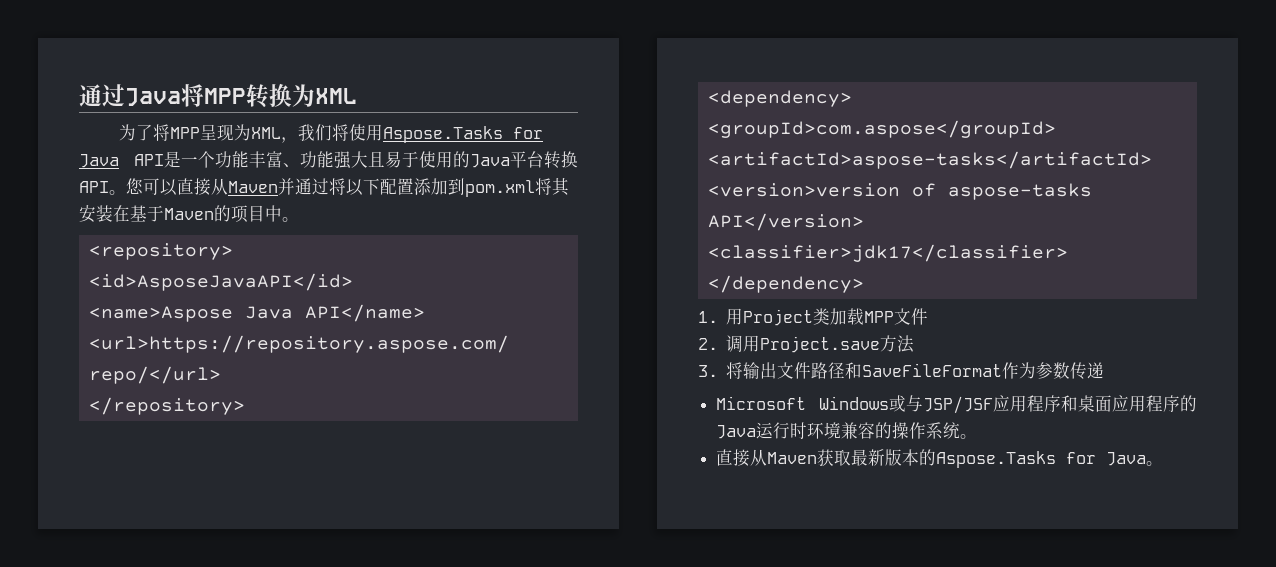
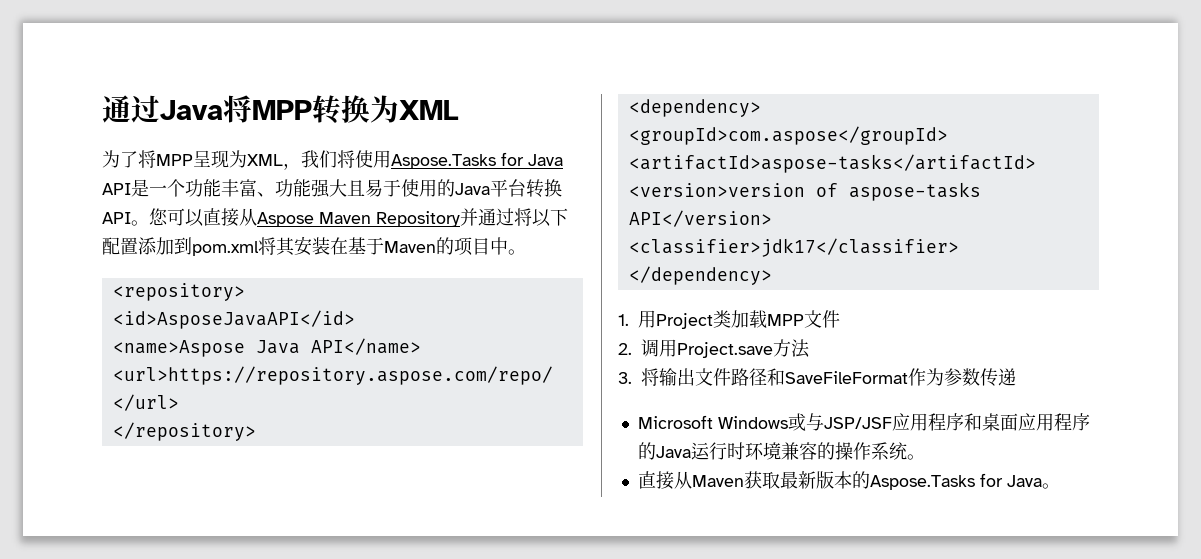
- 您可以直接从Maven并通过将以下配置添加到pom.xml将其安装在基于Maven的项目中。
+ 您可以直接从Aspose Maven Repository并通过将以下配置添加到pom.xml将其安装在基于Maven的项目中。

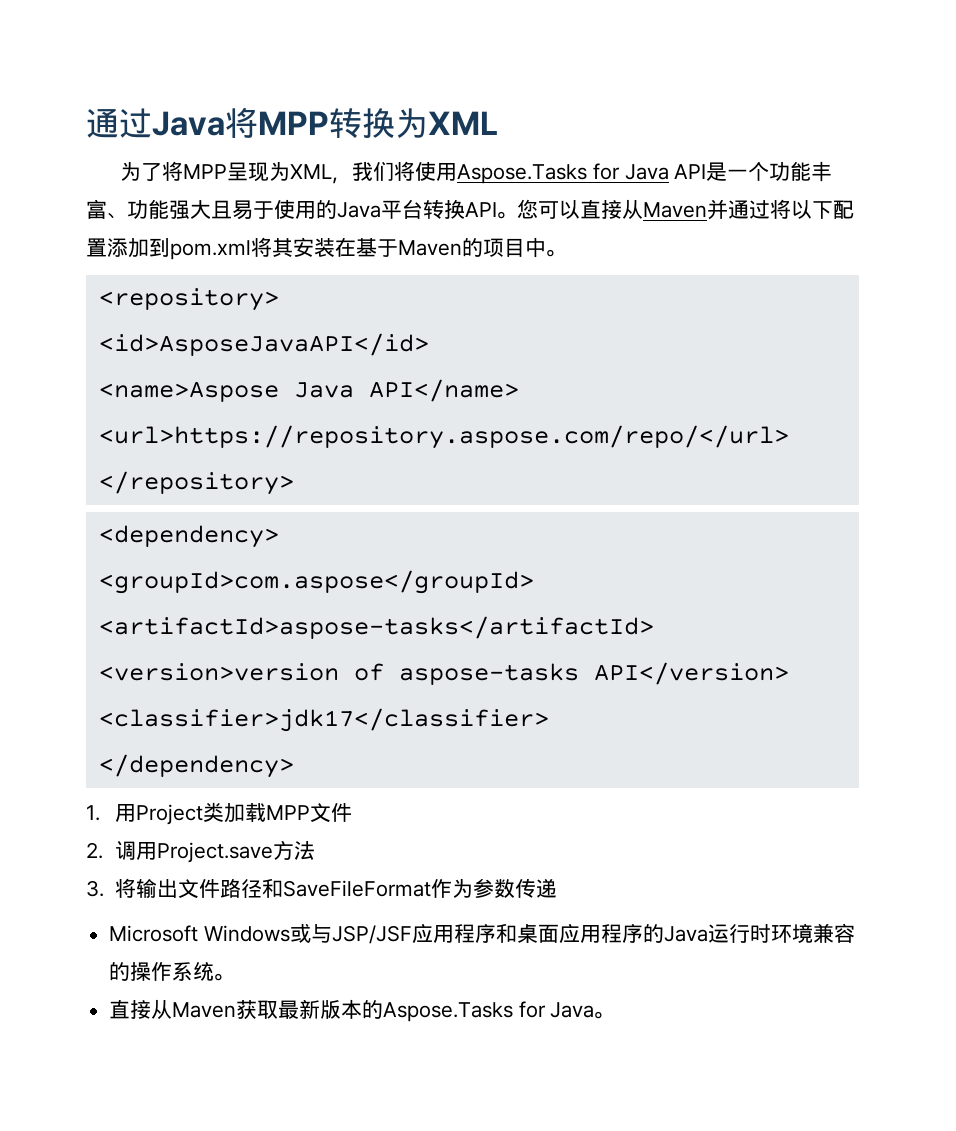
- 您可以直接从Aspose Maven Repository并通过将以下配置添加到pom.xml将其安装在基于Maven的项目中。
+ 您可以直接从Maven并通过将以下配置添加到pom.xml将其安装在基于Maven的项目中。

